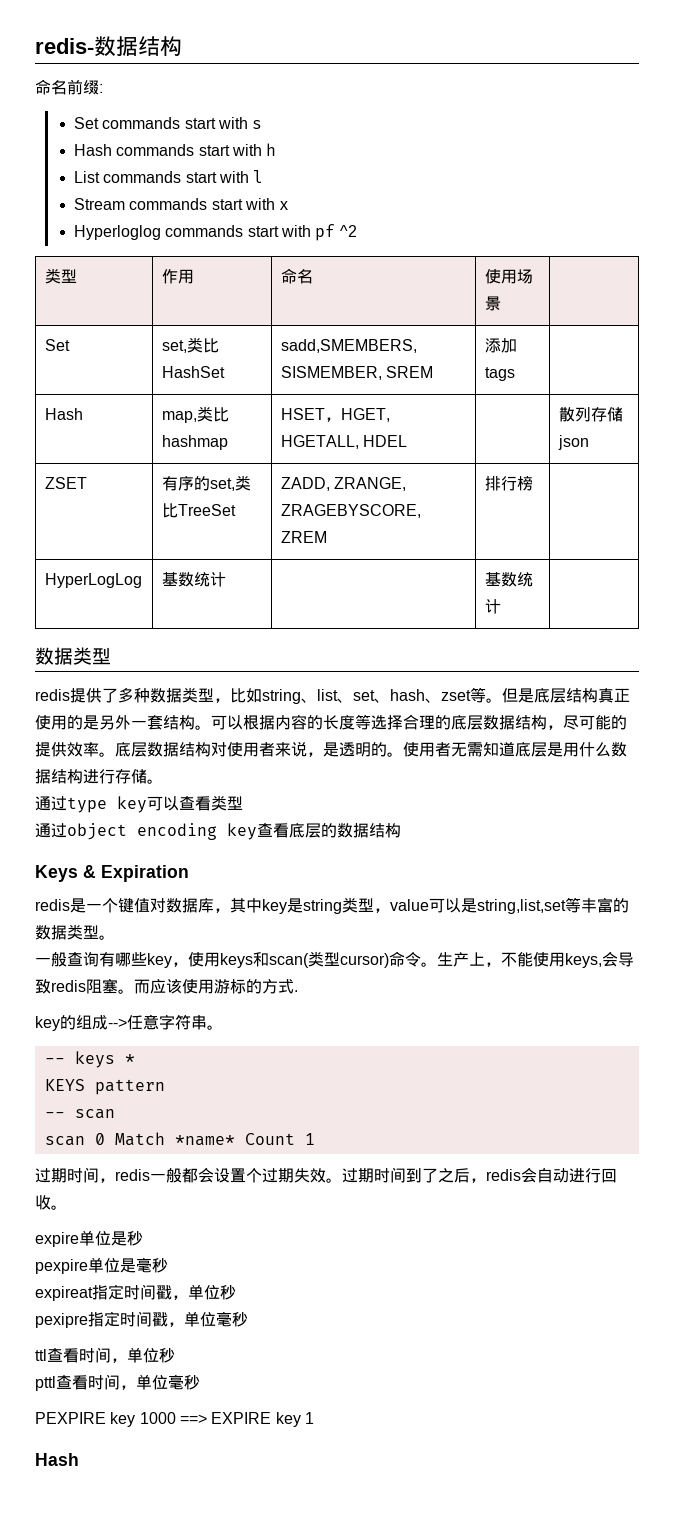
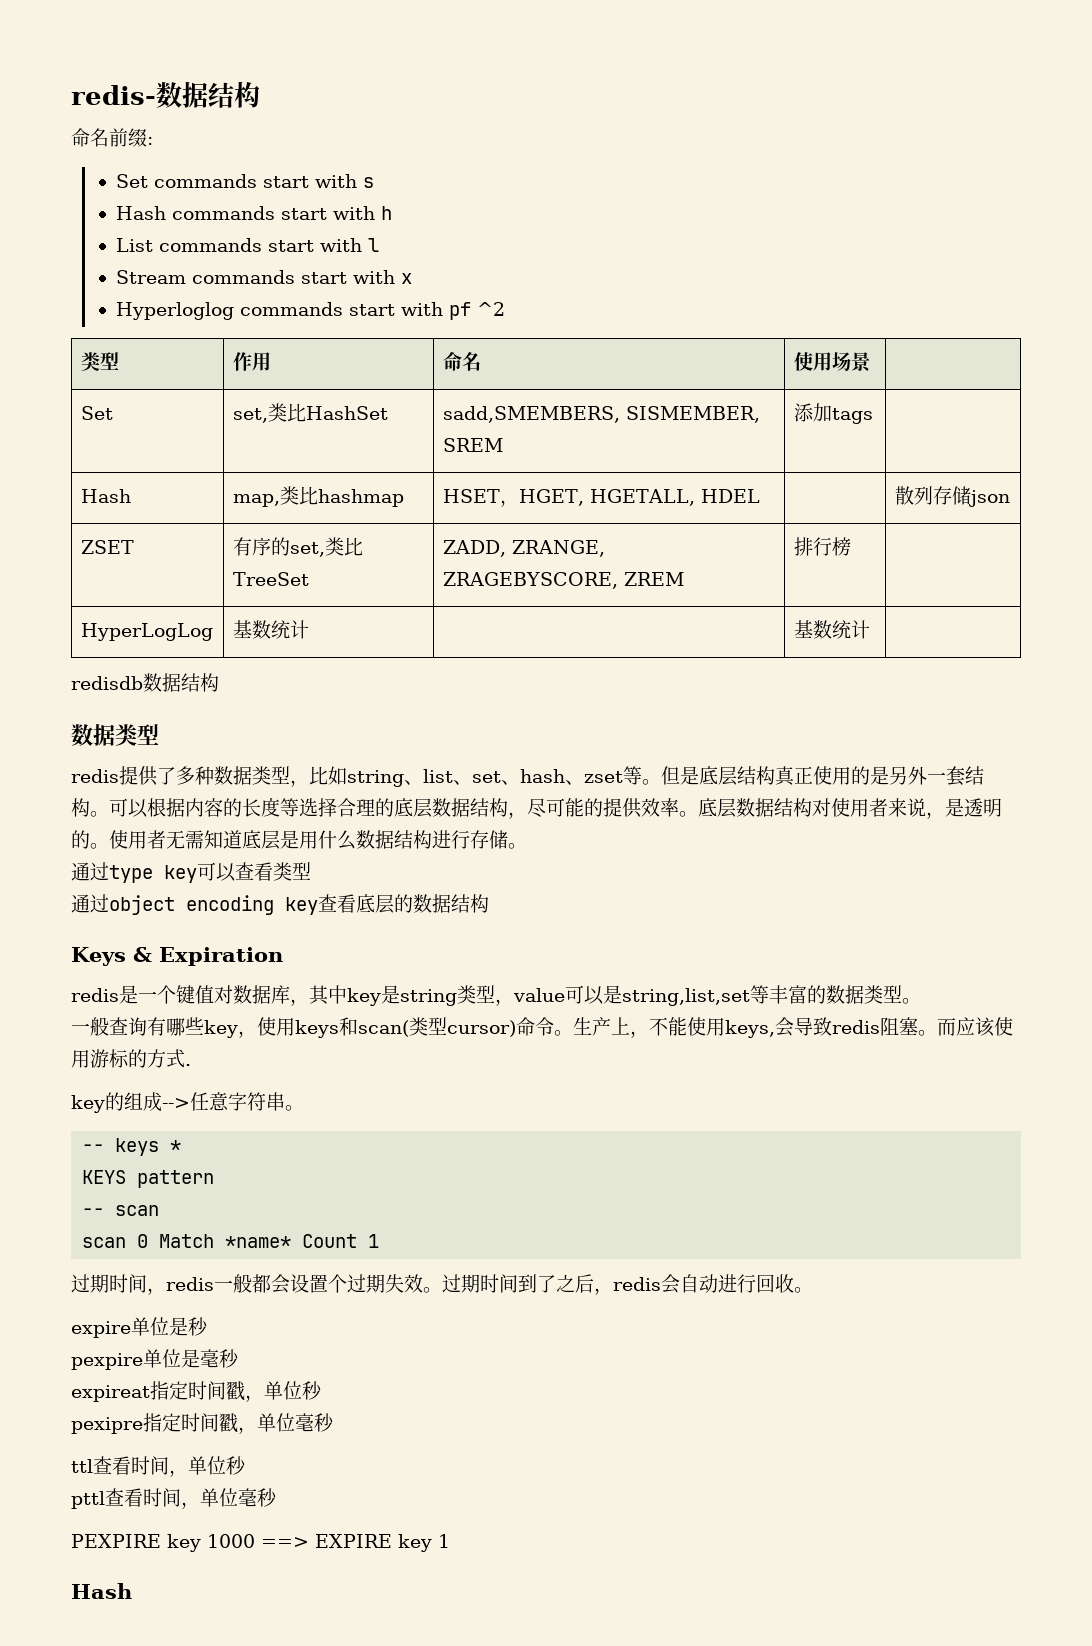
+ redisdb数据结构

